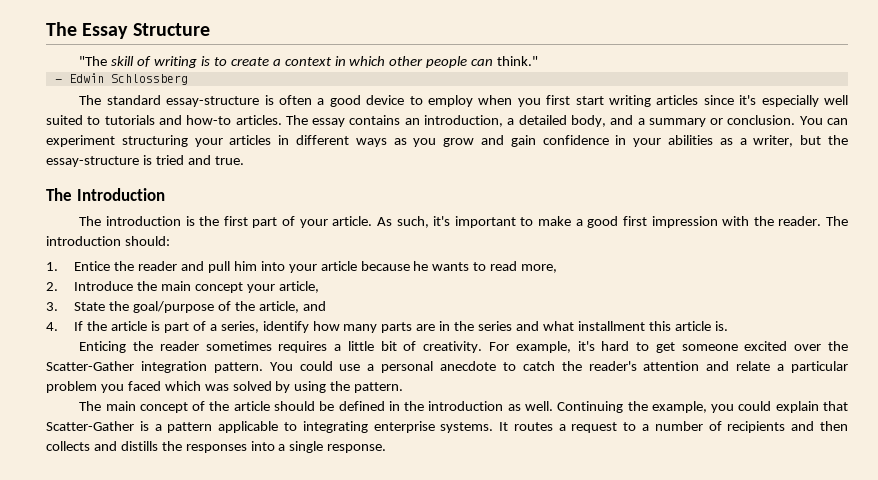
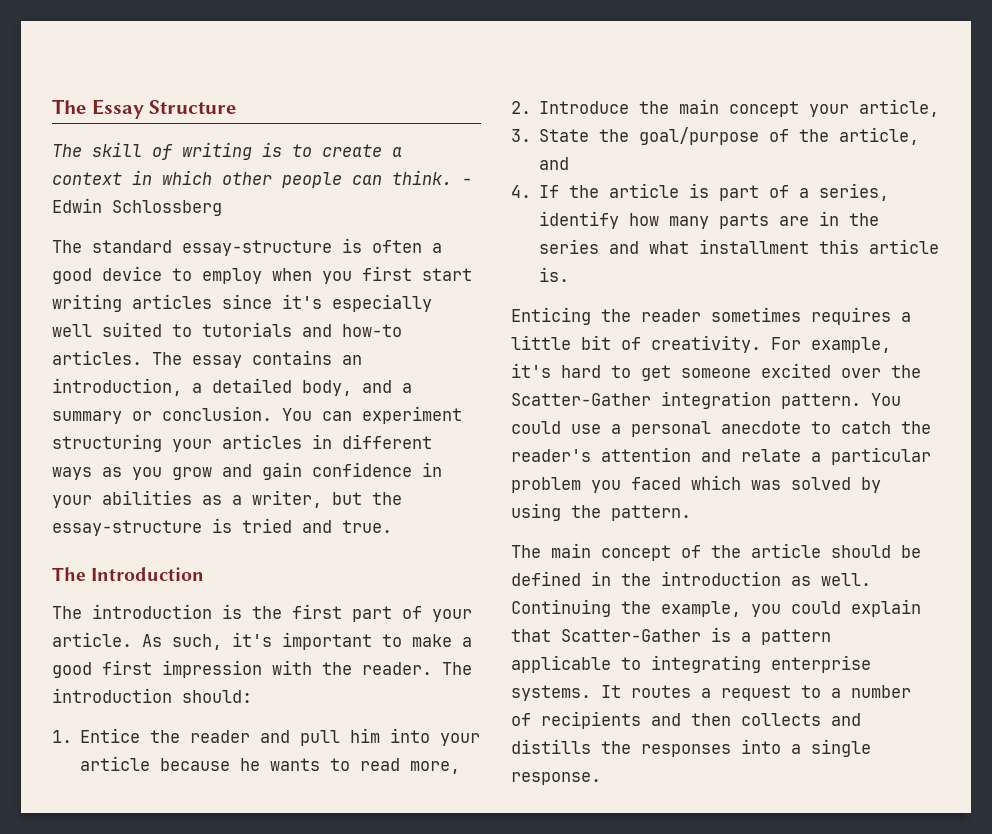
- "The skill of writing is to create a context in which other people can think."
- - Edwin Schlossberg
+ The skill of writing is to create a context in which other people can think. - Edwin Schlossberg

